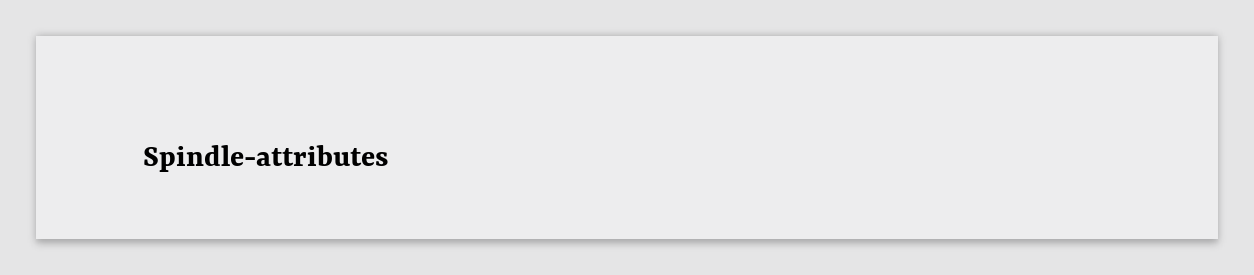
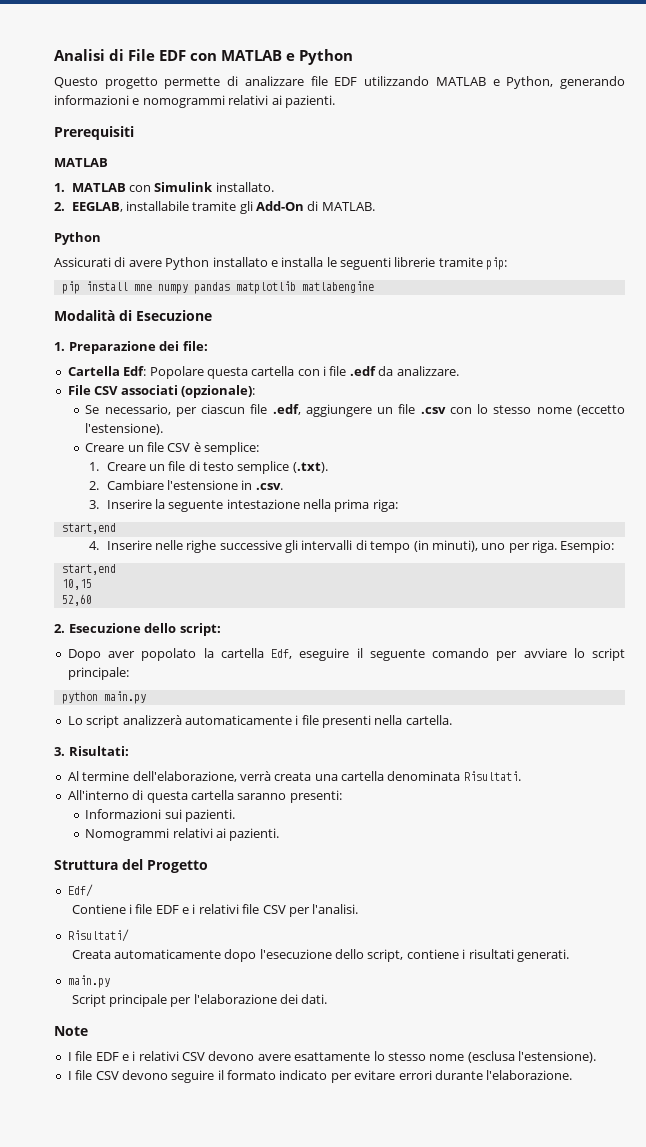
- Spindle-attributes
+ Analisi di File EDF con MATLAB e Python
+ Questo progetto permette di analizzare file EDF utilizzando MATLAB e Python, generando informazioni e nomogrammi relativi ai pazienti.
+ Prerequisiti
+ MATLAB
+ 1. MATLAB con Simulink installato.
+ 2. EEGLAB, installabile tramite gli Add-On di MATLAB.
+ Python
+ Assicurati di avere Python installato e installa le seguenti librerie tramite pip:
+ pip install mne numpy pandas matplotlib matlabengine
+ Modalità di Esecuzione
+ 1. Preparazione dei file:
+ Cartella Edf: Popolare questa cartella con i file .edf da analizzare.
+ File CSV associati (opzionale):
+ Se necessario, per ciascun file .edf, aggiungere un file .csv con lo stesso nome (eccetto l'estensione).
+ Creare un file CSV è semplice:
+ 1. Creare un file di testo semplice (.txt).
+ 2. Cambiare l'estensione in .csv.
+ 3. Inserire la seguente intestazione nella prima riga:
+ start,end
+ 4. Inserire nelle righe successive gli intervalli di tempo (in minuti), uno per riga. Esempio:
+ start,end
+ 10,15
+ 52,60
+ 2. Esecuzione dello script:
+ Dopo aver popolato la cartella Edf, eseguire il seguente comando per avviare lo script principale:
+ python main.py
+ Lo script analizzerà automaticamente i file presenti nella cartella.
+ 3. Risultati:
+ Al termine dell'elaborazione, verrà creata una cartella denominata Risultati.
+ All'interno di questa cartella saranno presenti:
+ Informazioni sui pazienti.
+ Nomogrammi relativi ai pazienti.
+ Struttura del Progetto
+ Edf/
+ Contiene i file EDF e i relativi file CSV per l'analisi.
+ Risultati/
+ Creata automaticamente dopo l'esecuzione dello script, contiene i risultati generati.
+ main.py
+ Script principale per l'elaborazione dei dati.
+ Note
+ I file EDF e i relativi CSV devono avere esattamente lo stesso nome (esclusa l'estensione).
+ I file CSV devono seguire il formato indicato per evitare errori durante l'elaborazione.

